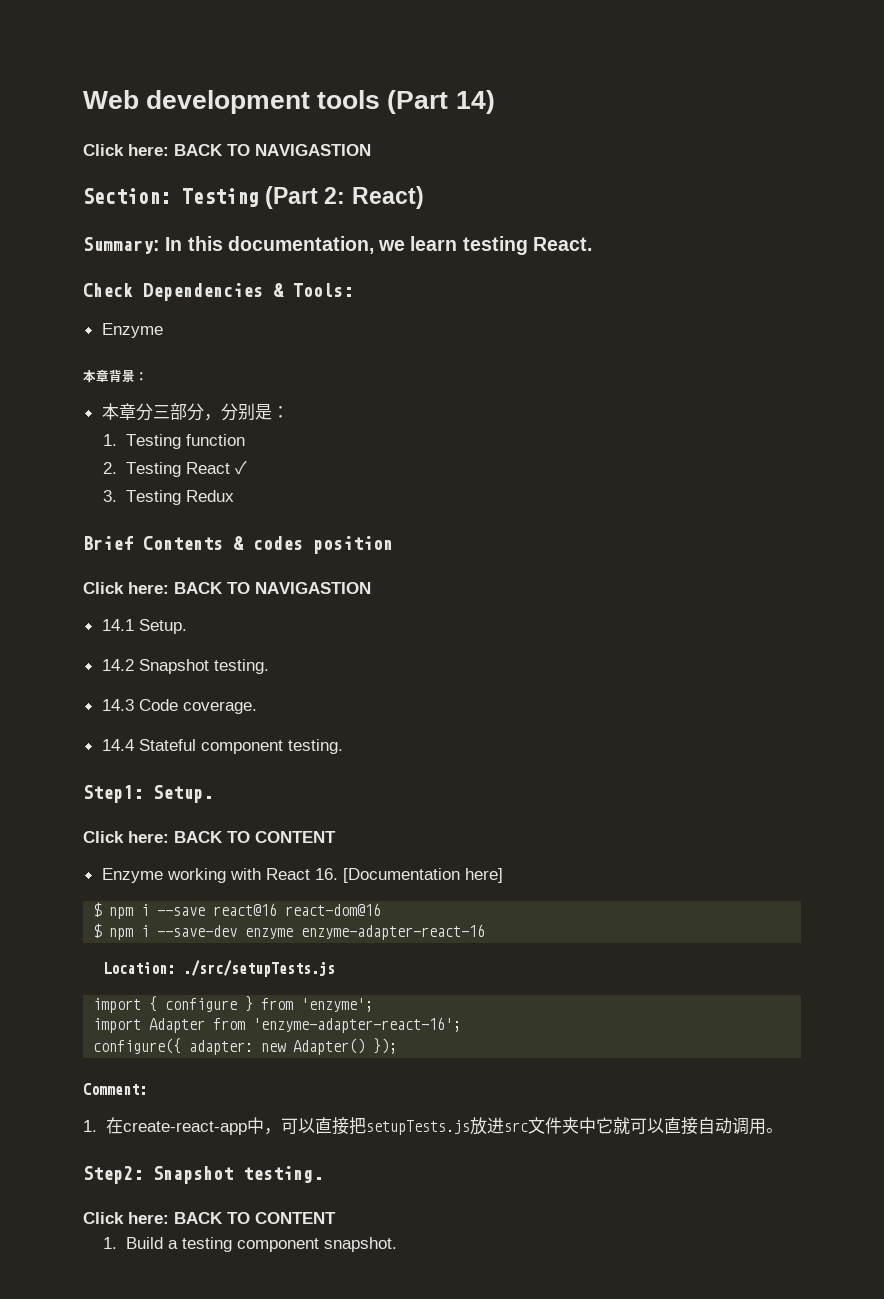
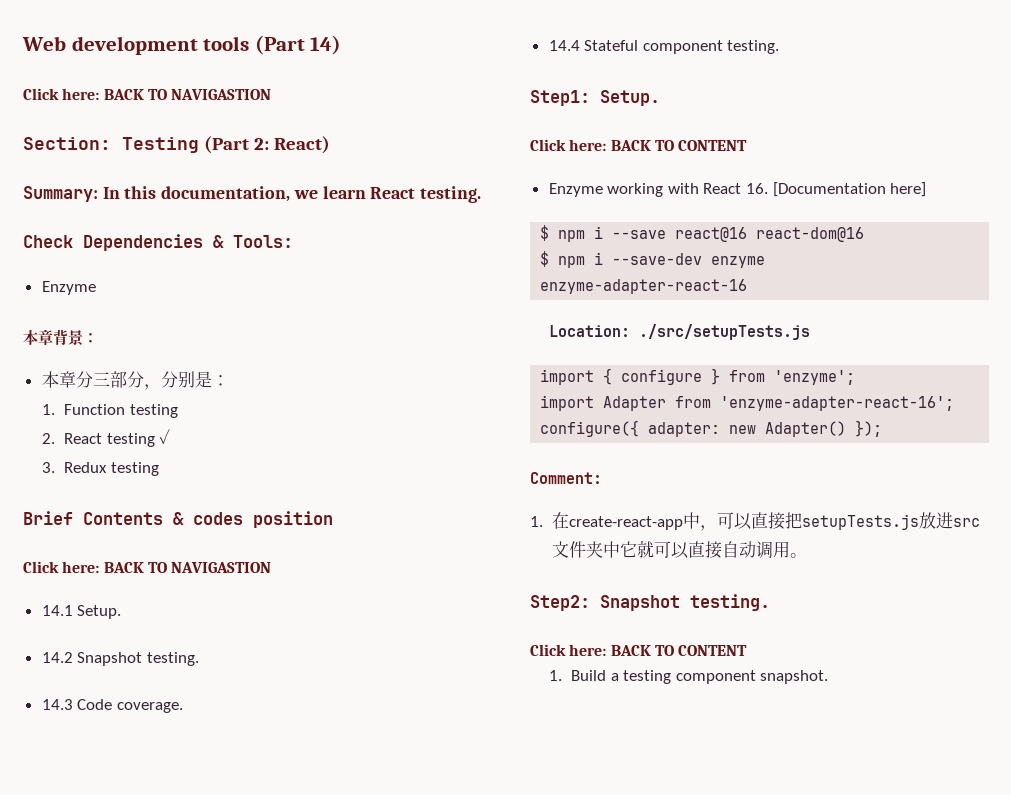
- Summary: In this documentation, we learn testing React.
+ Summary: In this documentation, we learn React testing.
- 1. Testing function
+ 1. Function testing
- 2. Testing React ✓
+ 2. React testing ✓
- 3. Testing Redux
+ 3. Redux testing

